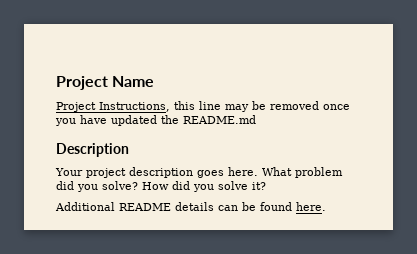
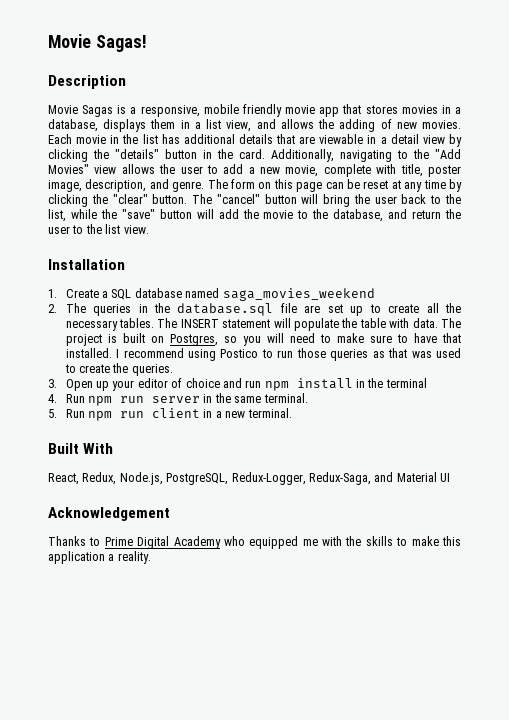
- Project Name
- Project Instructions, this line may be removed once you have updated the README.md
+ Movie Sagas!
  Description
- Your project description goes here. What problem did you solve? How did you solve it?
- Additional README details can be found here.
+ Movie Sagas is a responsive, mobile friendly movie app that stores movies in a database, displays them in a list view, and allows the adding of new movies. Each movie in the list has additional details that are viewable in a detail view by clicking the "details" button in the card. Additionally, navigating to the "Add Movies" view allows the user to add a new movie, complete with title, poster image, description, and genre. The form on this page can be reset at any time by clicking the "clear" button. The "cancel" button will bring the user back to the list, while the "save" button will add the movie to the database, and return the user to the list view.
+ Installation
+ 1. Create a SQL database named saga_movies_weekend
+ 2. The queries in the database.sql file are set up to create all the necessary tables. The INSERT statement will populate the table with data. The project is built on Postgres, so you will need to make sure to have that installed. I recommend using Postico to run those queries as that was used to create the queries.
+ 3. Open up your editor of choice and run npm install in the terminal
+ 4. Run npm run server in the same terminal.
+ 5. Run npm run client in a new terminal.
+ Built With
+ React, Redux, Node.js, PostgreSQL, Redux-Logger, Redux-Saga, and Material UI
+ Acknowledgement
+ Thanks to Prime Digital Academy who equipped me with the skills to make this application a reality.

